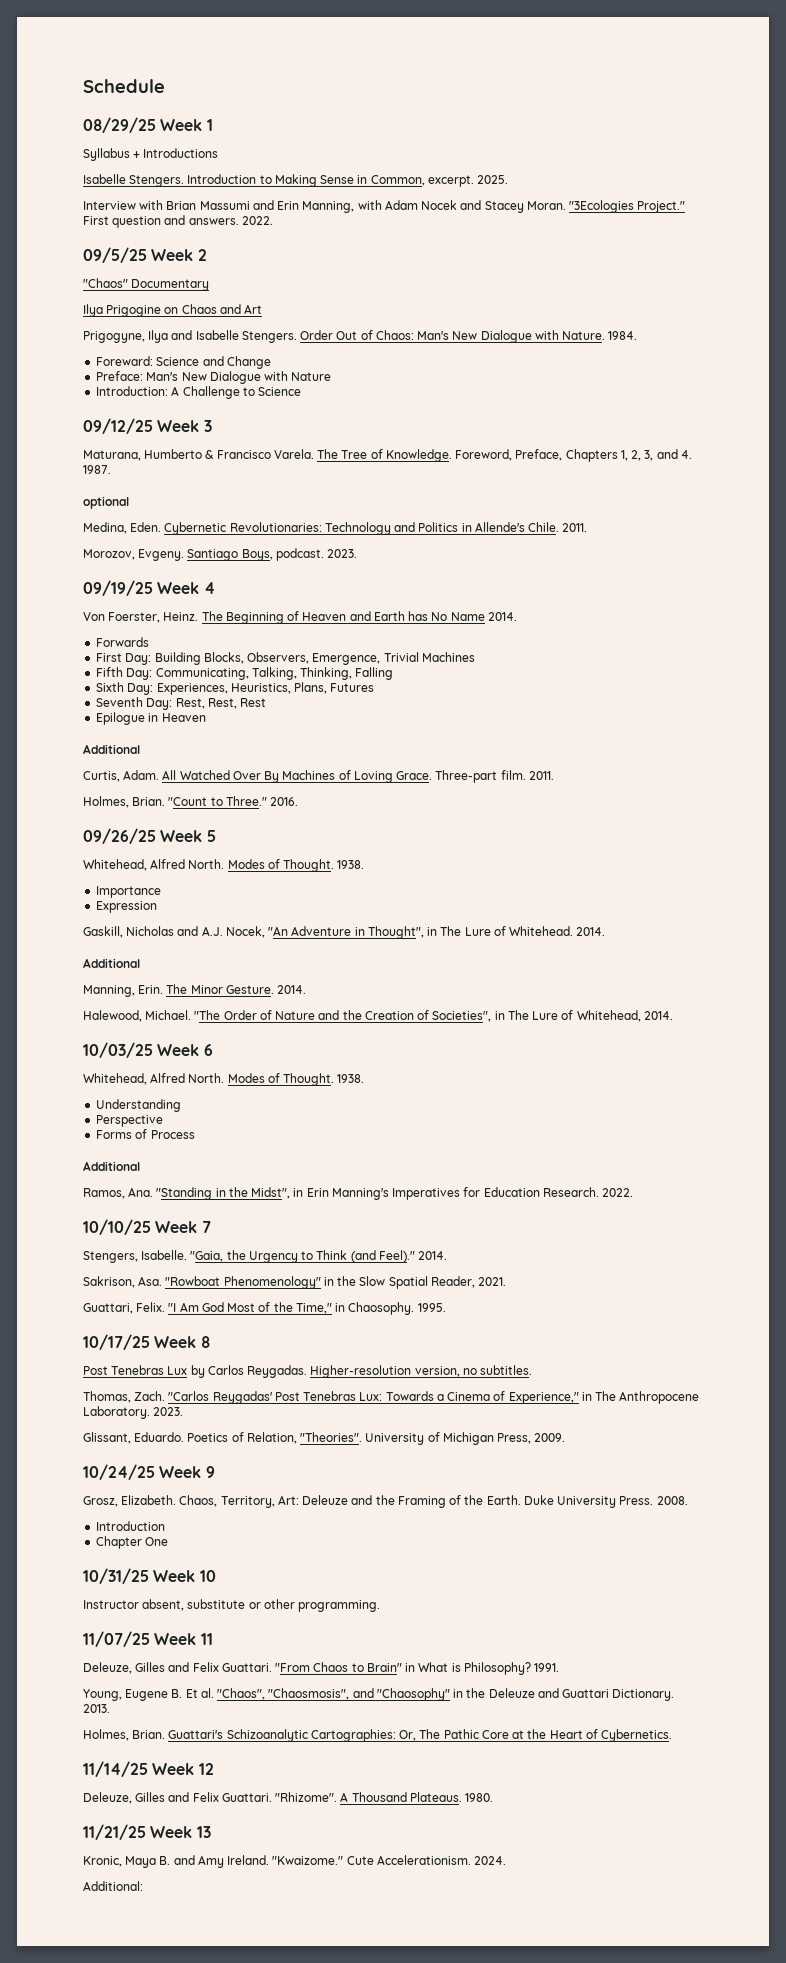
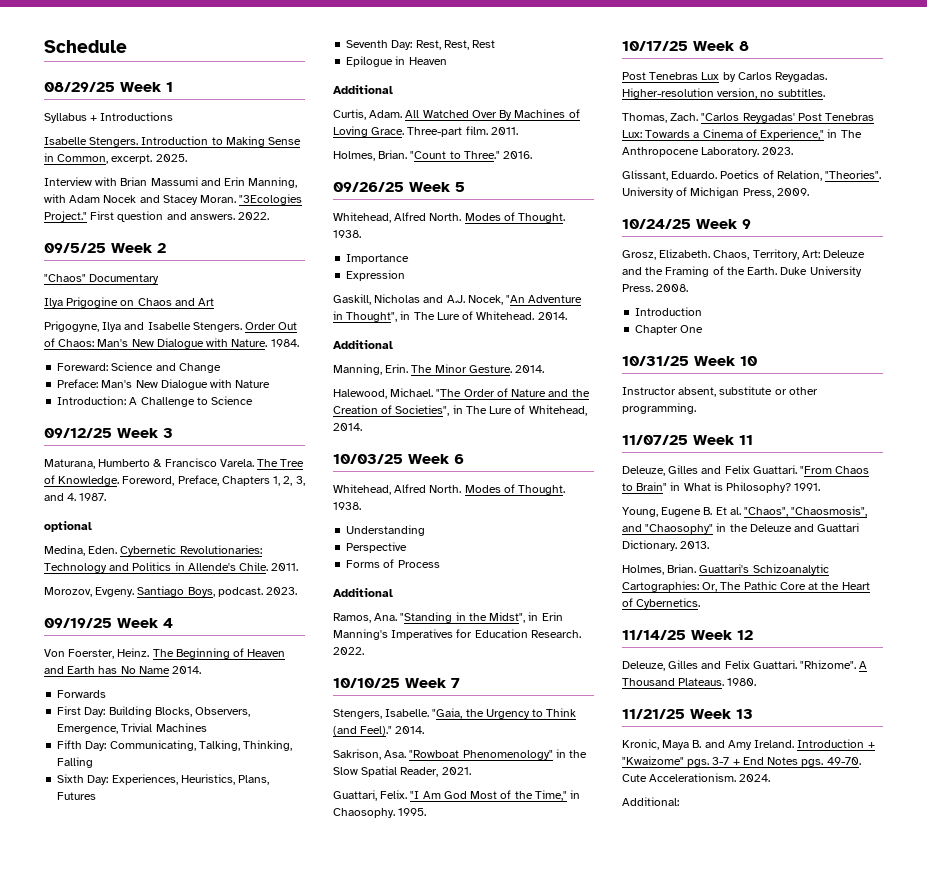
- "Kwaizome."
+ Introduction + "Kwaizome" pgs. 3-7 + End Notes pgs. 49-70.

